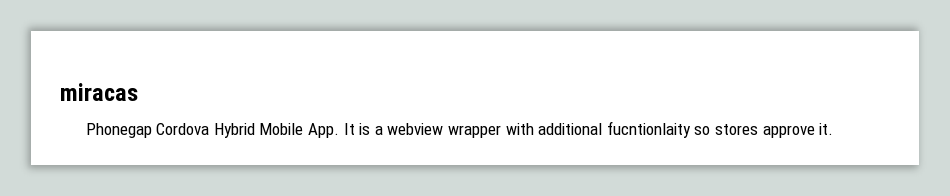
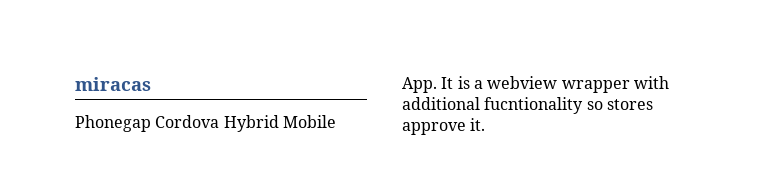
- Phonegap Cordova Hybrid Mobile App. It is a webview wrapper with additional fucntionlaity so stores approve it.
+ Phonegap Cordova Hybrid Mobile App. It is a webview wrapper with additional fucntionality so stores approve it.

